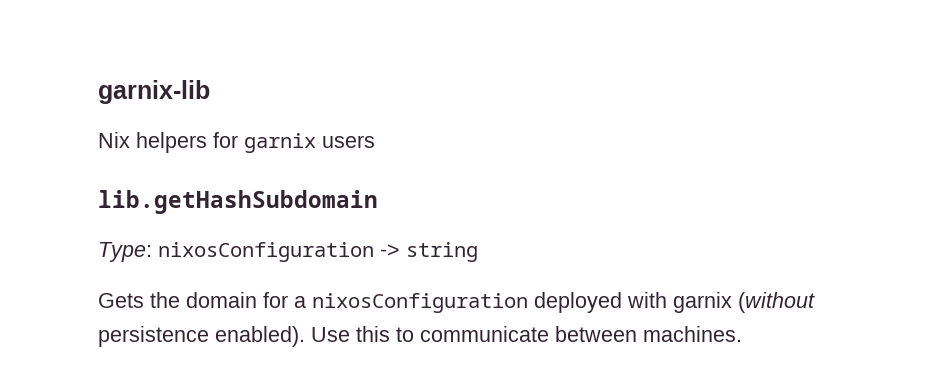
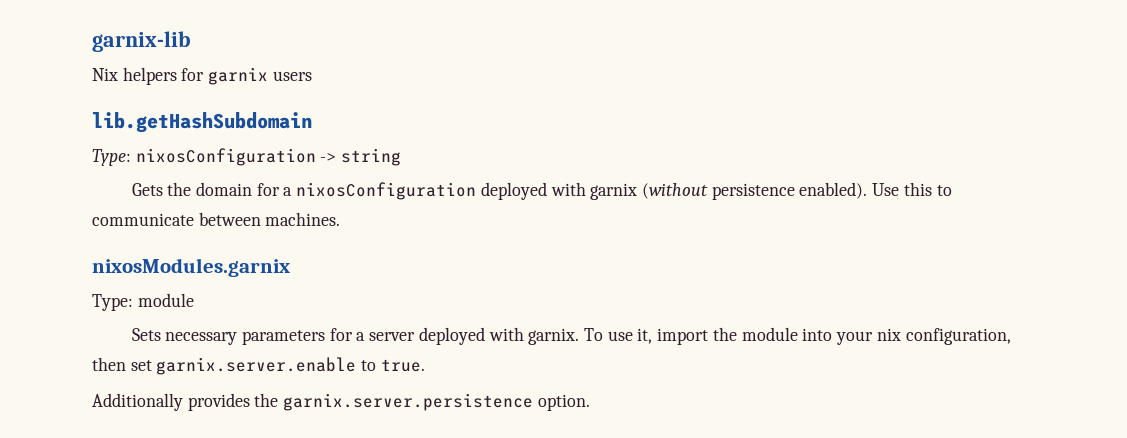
+ nixosModules.garnix
+ Type: module
+ Sets necessary parameters for a server deployed with garnix. To use it, import the module into your nix configuration, then set garnix.server.enable to true.
+ Additionally provides the garnix.server.persistence option.

